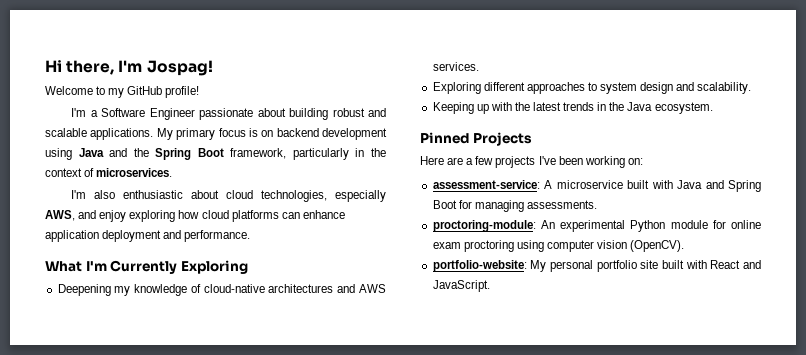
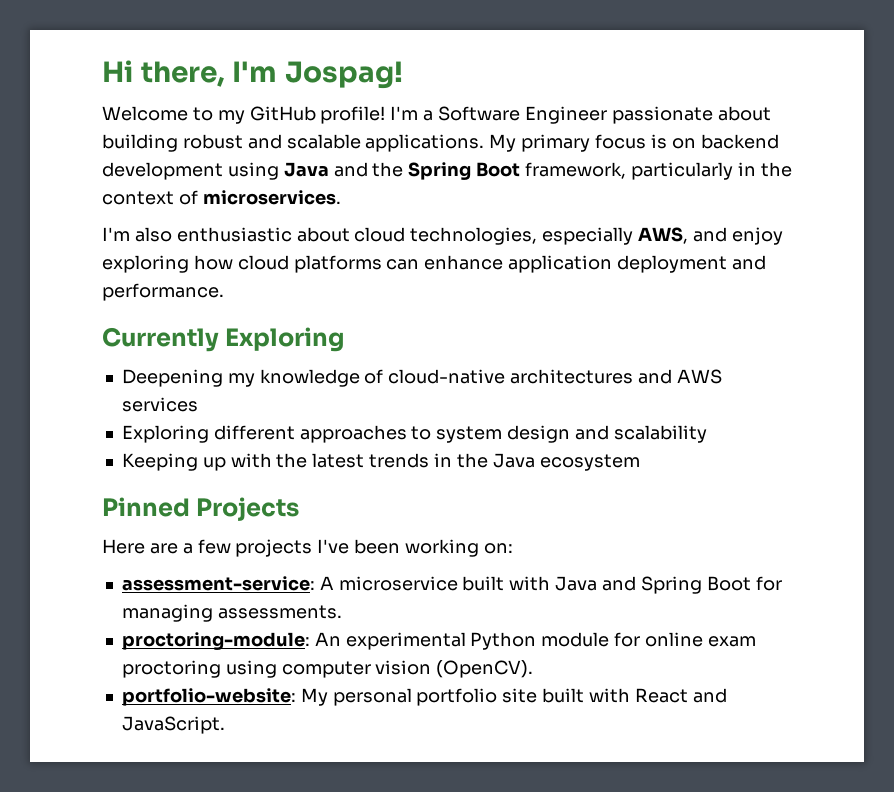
- Welcome to my GitHub profile!
- I'm a Software Engineer passionate about building robust and scalable applications.
+ Welcome to my GitHub profile! I'm a Software Engineer passionate about building robust and scalable applications.
- What I'm Currently Exploring
+ Currently Exploring
- Deepening my knowledge of cloud-native architectures and AWS services.
+ Deepening my knowledge of cloud-native architectures and AWS services
- Exploring different approaches to system design and scalability.
+ Exploring different approaches to system design and scalability
- Keeping up with the latest trends in the Java ecosystem.
+ Keeping up with the latest trends in the Java ecosystem

